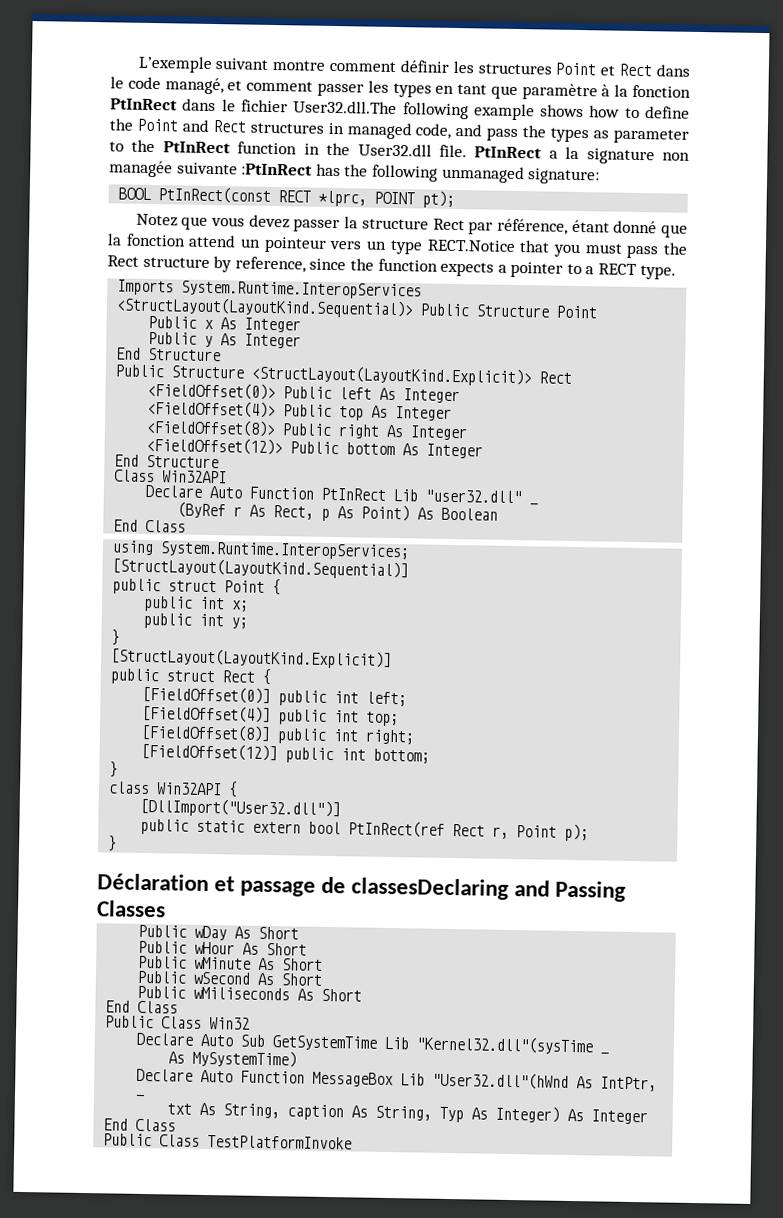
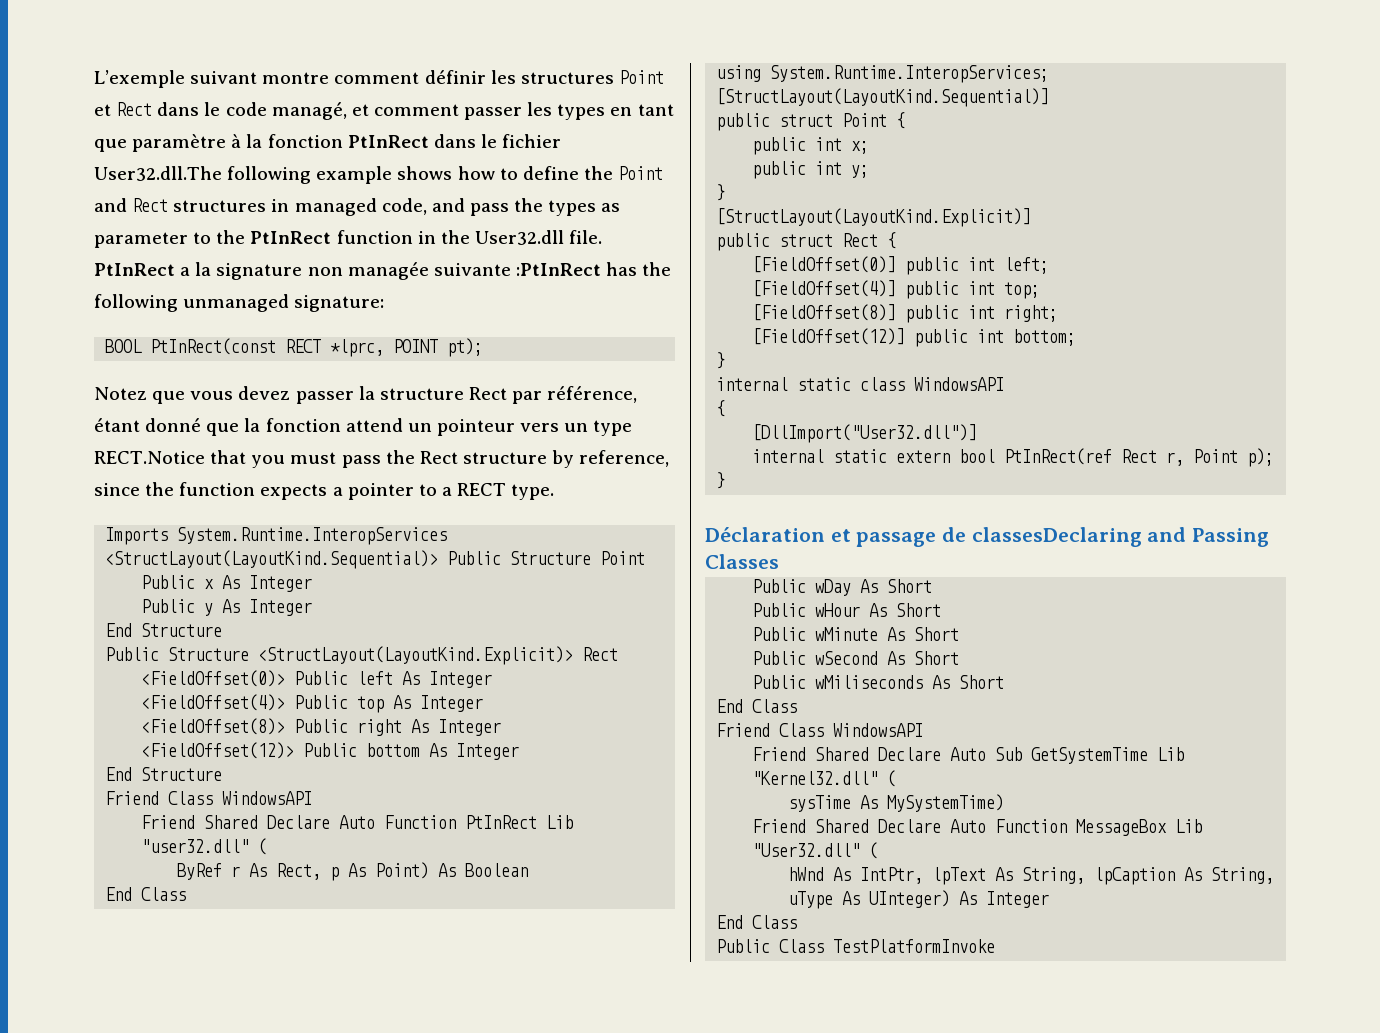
  <FieldOffset(12)> Public bottom As Integer
  End Structure
- Class Win32API
- Declare Auto Function PtInRect Lib "user32.dll" _
- (ByRef r As Rect, p As Point) As Boolean
+ Friend Class WindowsAPI
+ Friend Shared Declare Auto Function PtInRect Lib "user32.dll" (
+ ByRef r As Rect, p As Point) As Boolean
- class Win32API {
+ internal static class WindowsAPI
+ {
- public static extern bool PtInRect(ref Rect r, Point p);
+ internal static extern bool PtInRect(ref Rect r, Point p);
  Public wMiliseconds As Short
  End Class
- Public Class Win32
- Declare Auto Sub GetSystemTime Lib "Kernel32.dll"(sysTime _
- As MySystemTime)
+ Friend Class WindowsAPI
+ Friend Shared Declare Auto Sub GetSystemTime Lib "Kernel32.dll" (
+ sysTime As MySystemTime)
- Declare Auto Function MessageBox Lib "User32.dll"(hWnd As IntPtr, _
- txt As String, caption As String, Typ As Integer) As Integer
+ Friend Shared Declare Auto Function MessageBox Lib "User32.dll" (
+ hWnd As IntPtr, lpText As String, lpCaption As String, uType As UInteger) As Integer

